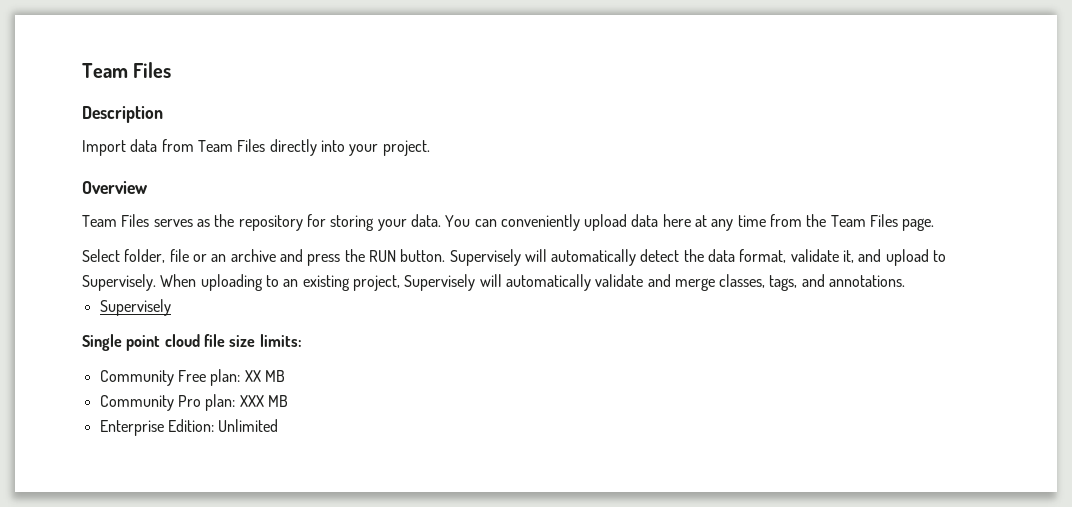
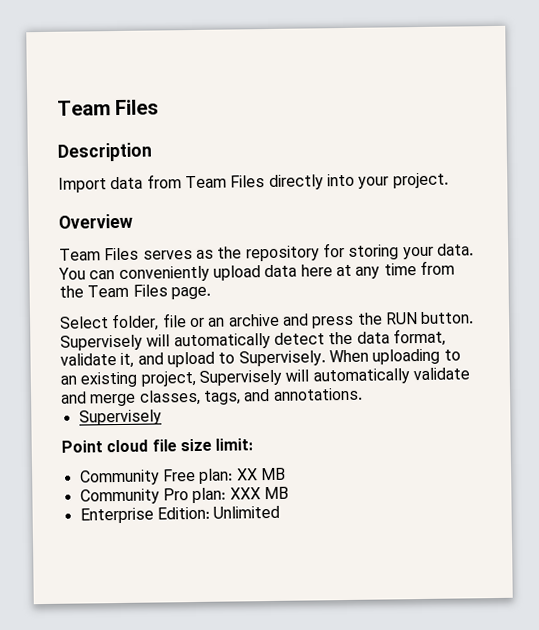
- Single point cloud file size limits:
+ Point cloud file size limit:

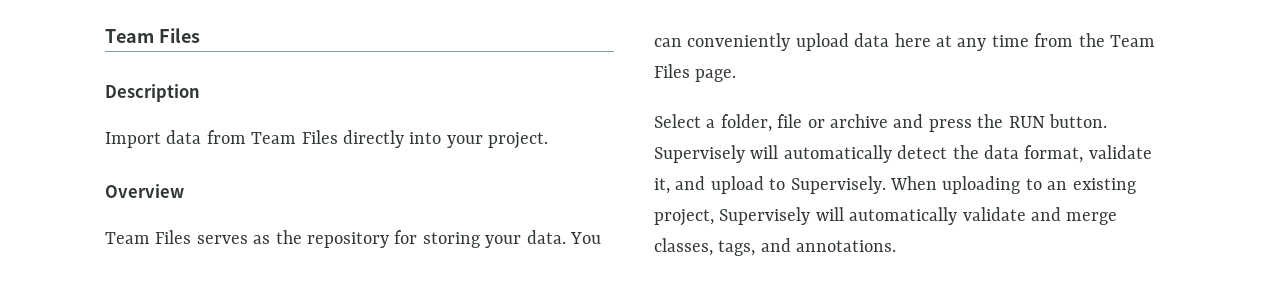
- Select folder, file or an archive and press the RUN button.
+ Select a folder, file or archive and press the RUN button.
  When uploading to an existing project, Supervisely will automatically validate and merge classes, tags, and annotations.
- Supervisely
- Point cloud file size limit:
- Community Free plan: XX MB
- Community Pro plan: XXX MB
- Enterprise Edition: Unlimited

